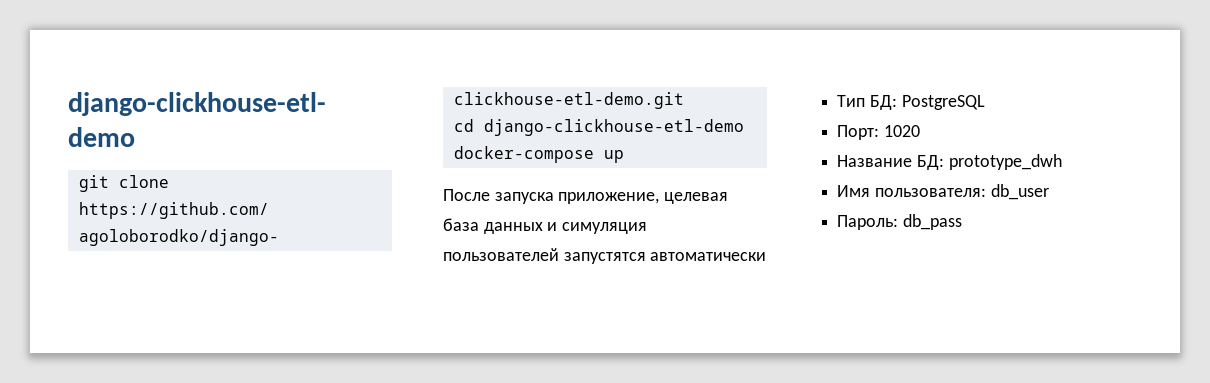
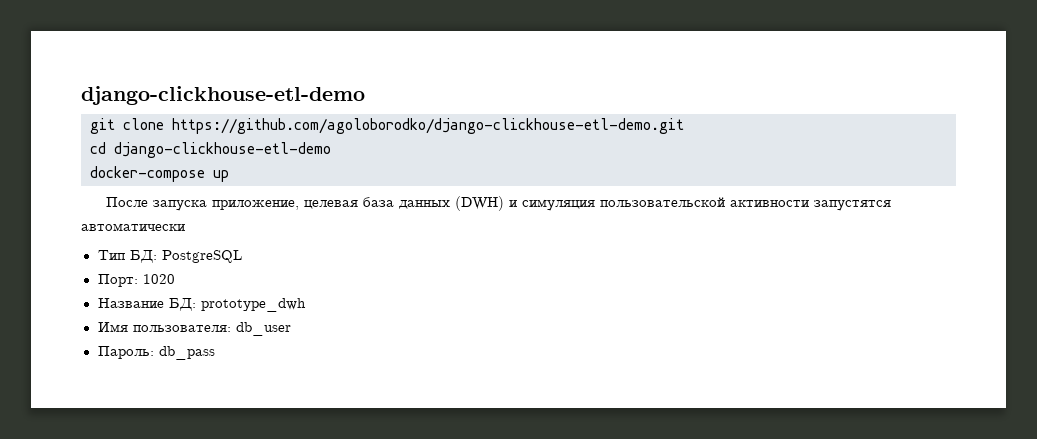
- После запуска приложение, целевая база данных и симуляция пользователей запустятся автоматически
+ После запуска приложение, целевая база данных (DWH) и симуляция пользовательской активности запустятся автоматически

